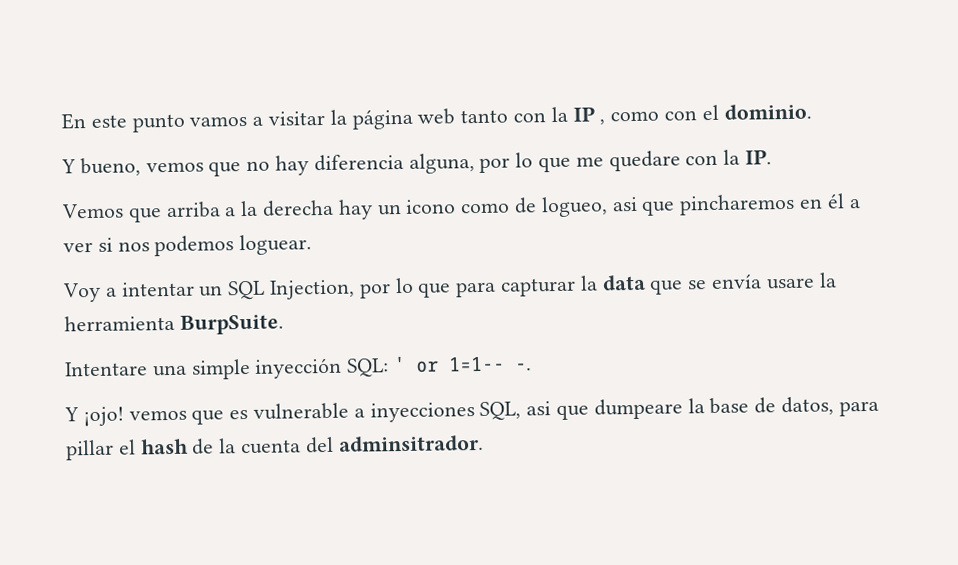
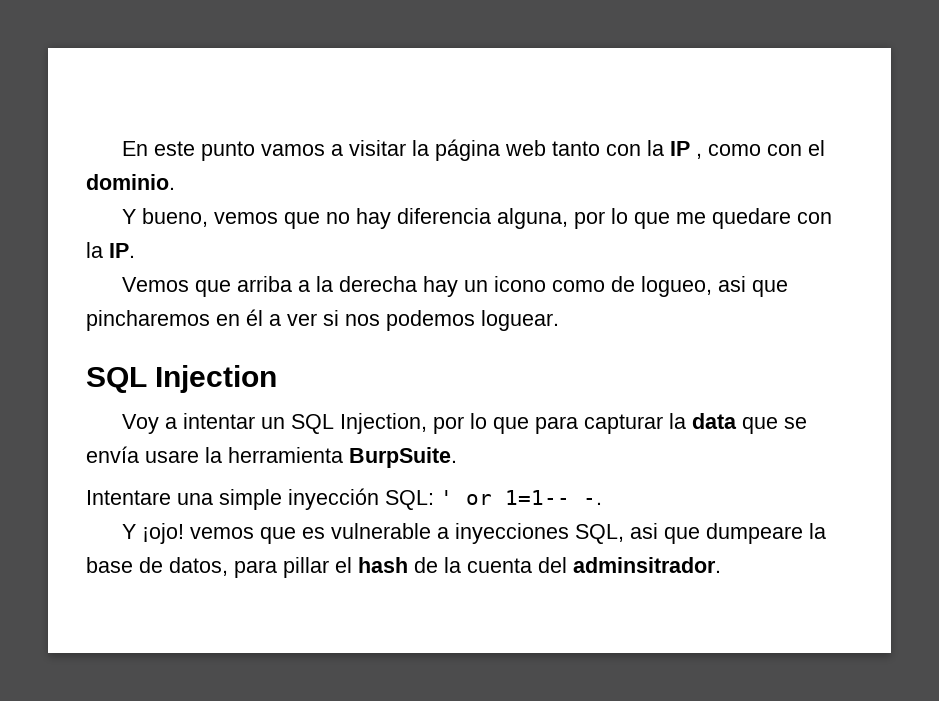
+ SQL Injection

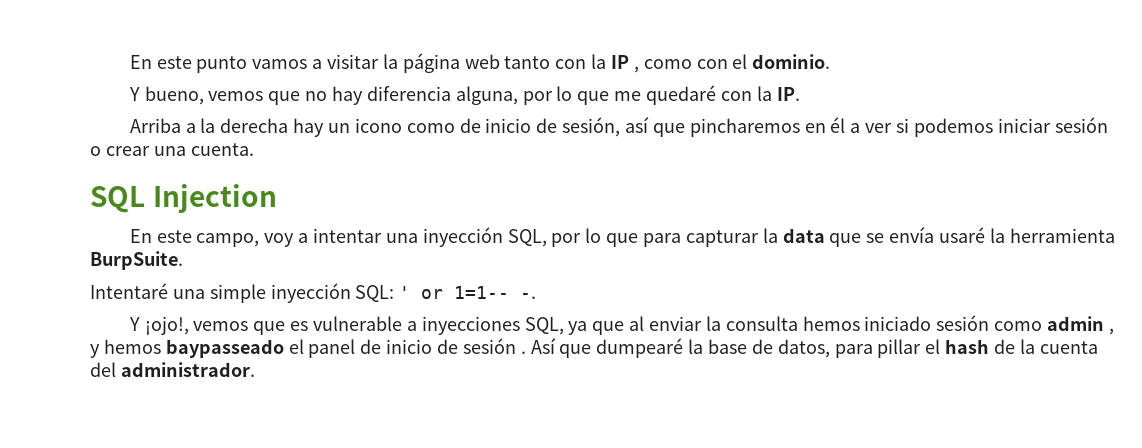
- Y bueno, vemos que no hay diferencia alguna, por lo que me quedare con la IP.
+ Y bueno, vemos que no hay diferencia alguna, por lo que me quedaré con la IP.
- Vemos que arriba a la derecha hay un icono como de logueo, asi que pincharemos en él a ver si nos podemos loguear.
+ Arriba a la derecha hay un icono como de inicio de sesión, así que pincharemos en él a ver si podemos iniciar sesión o crear una cuenta.
  SQL Injection
- Voy a intentar un SQL Injection, por lo que para capturar la data que se envía usare la herramienta BurpSuite.
+ En este campo, voy a intentar una inyección SQL, por lo que para capturar la data que se envía usaré la herramienta BurpSuite.
- Intentare una simple inyección SQL: ' or 1=1-- -.
+ Intentaré una simple inyección SQL: ' or 1=1-- -.
- Y ¡ojo! vemos que es vulnerable a inyecciones SQL, asi que dumpeare la base de datos, para pillar el hash de la cuenta del adminsitrador.
+ Y ¡ojo!, vemos que es vulnerable a inyecciones SQL, ya que al enviar la consulta hemos iniciado sesión como admin , y hemos baypasseado el panel de inicio de sesión . Así que dumpearé la base de datos, para pillar el hash de la cuenta del administrador.

